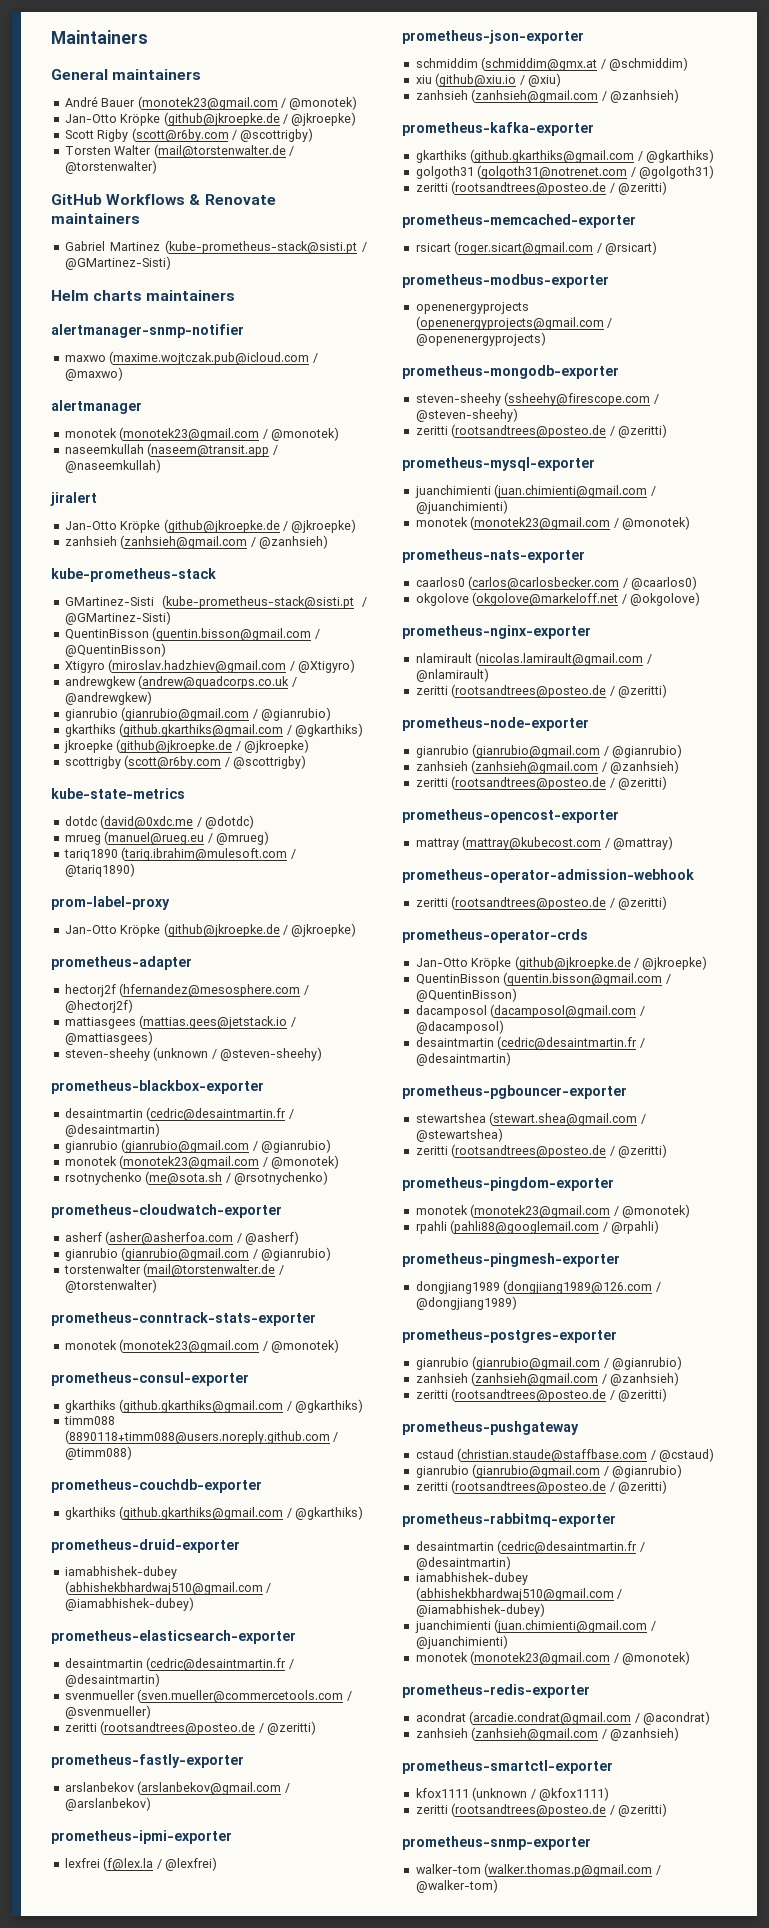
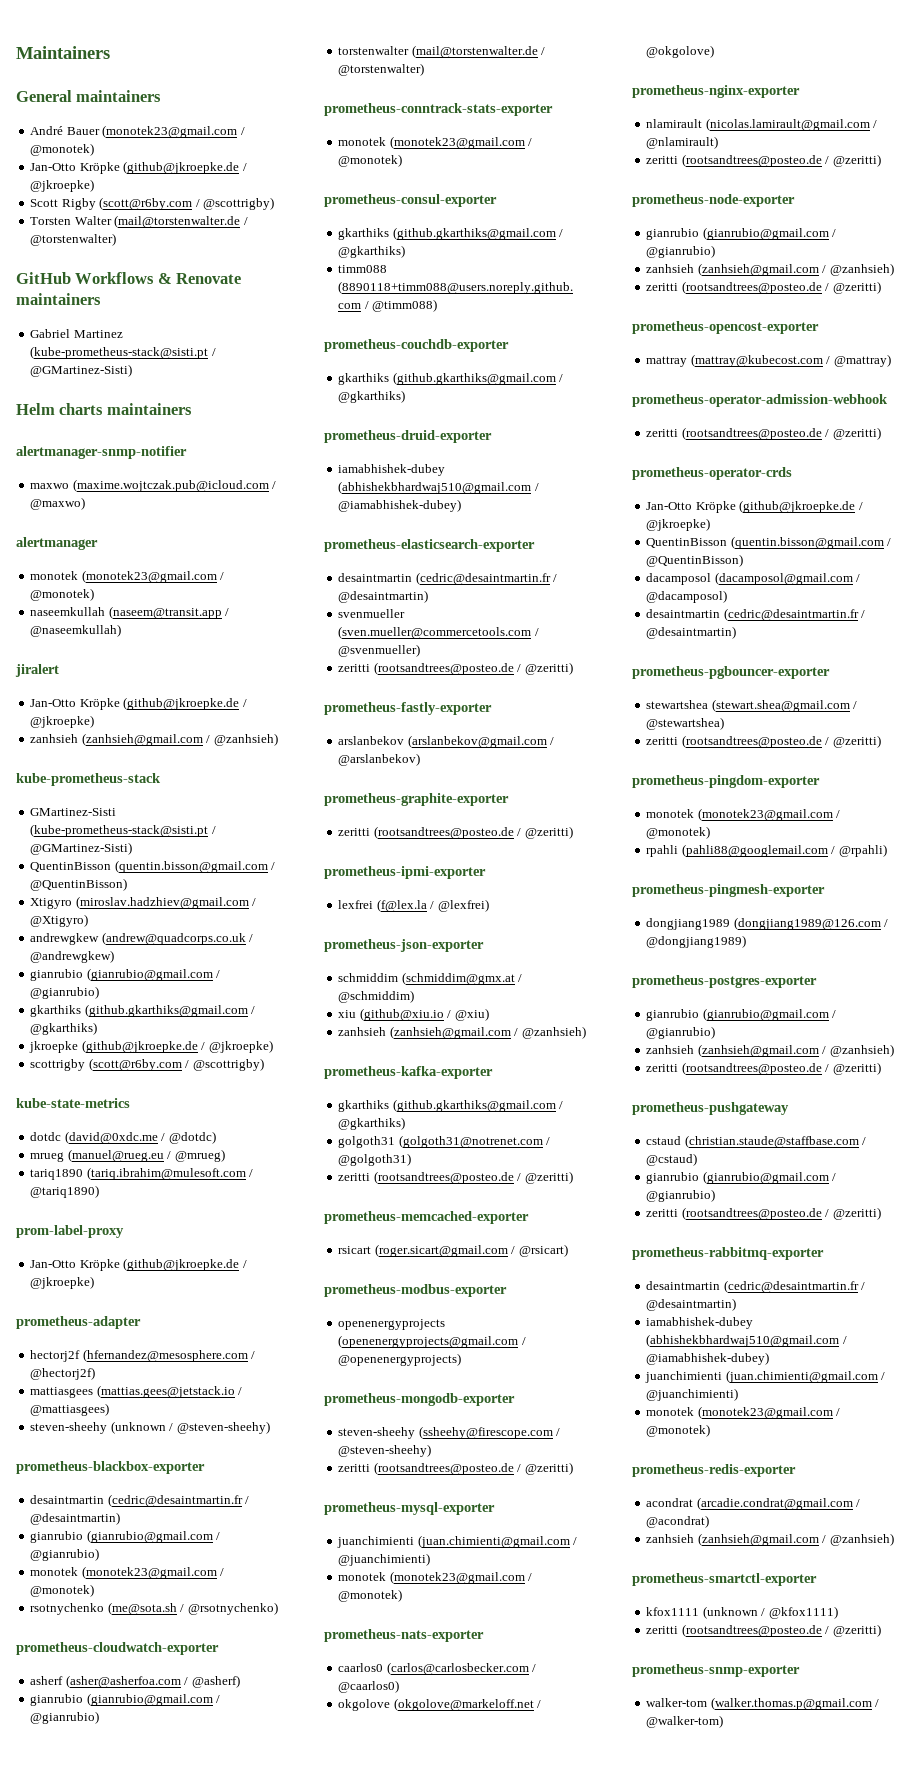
+ prometheus-graphite-exporter
+ zeritti (rootsandtrees@posteo.de / @zeritti)

